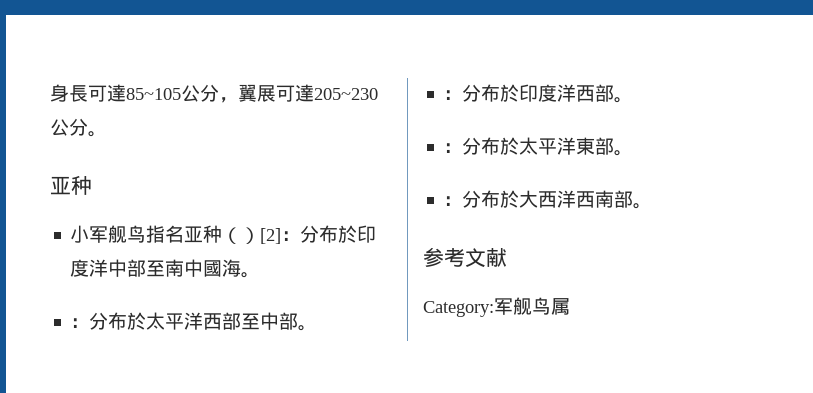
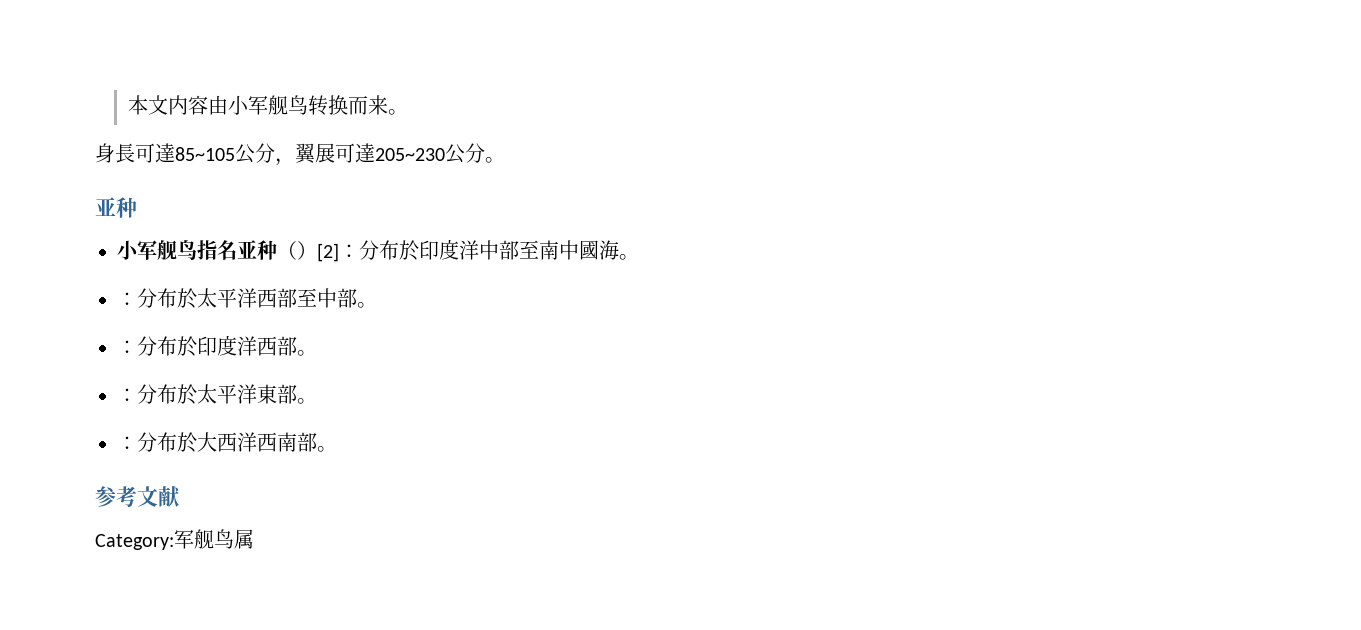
+ 本文内容由小军舰鸟转换而来。

